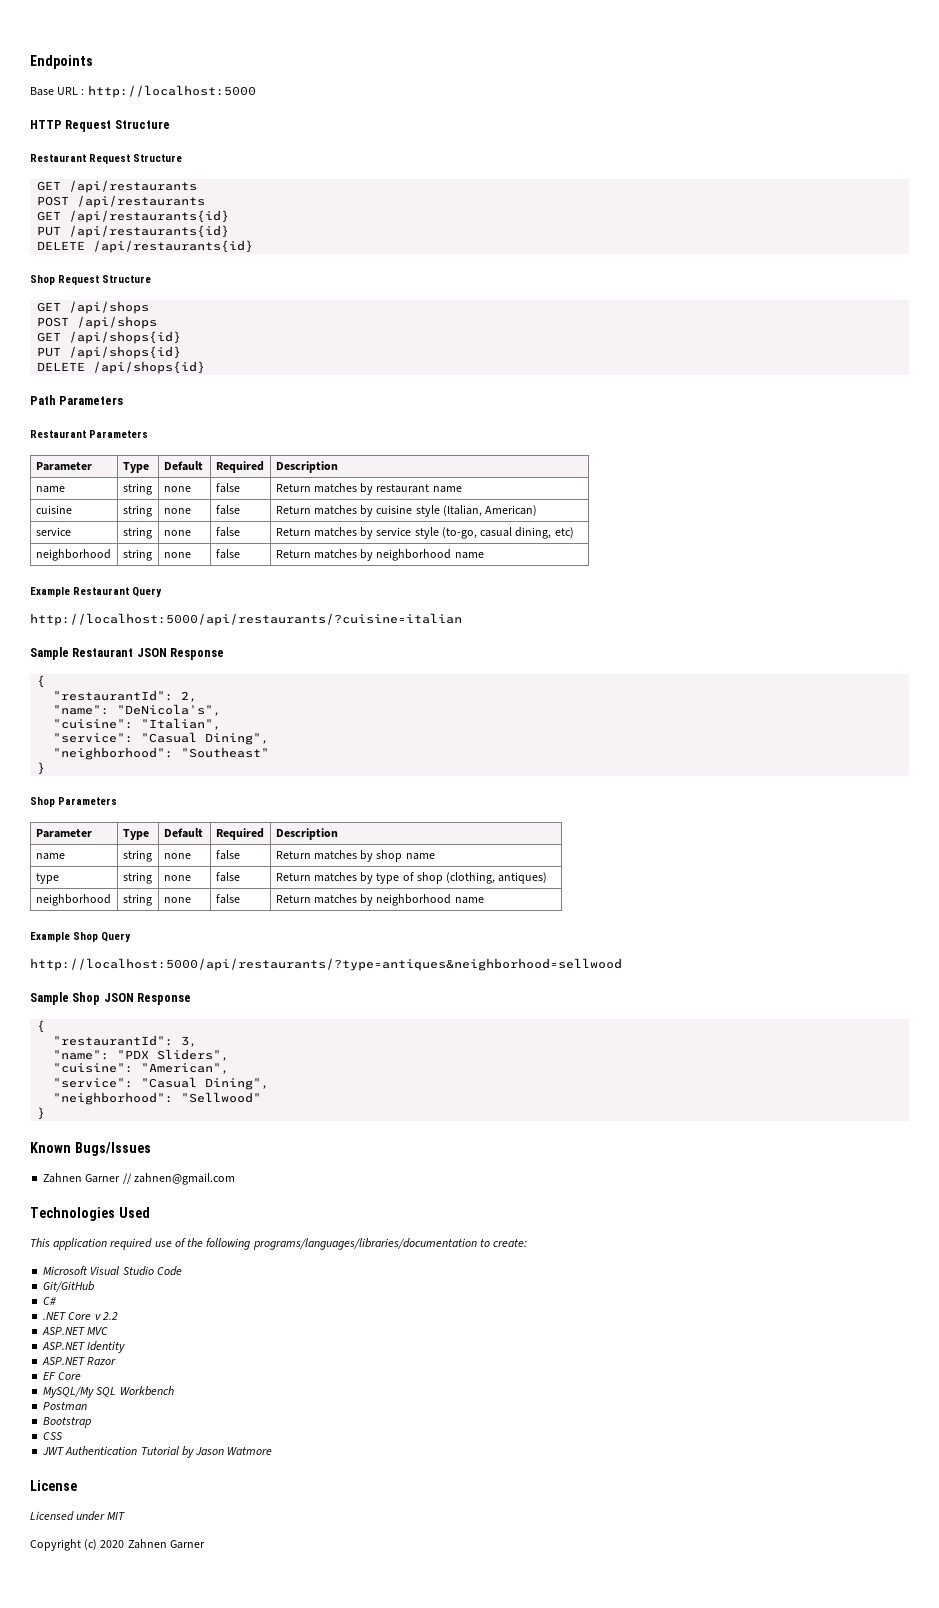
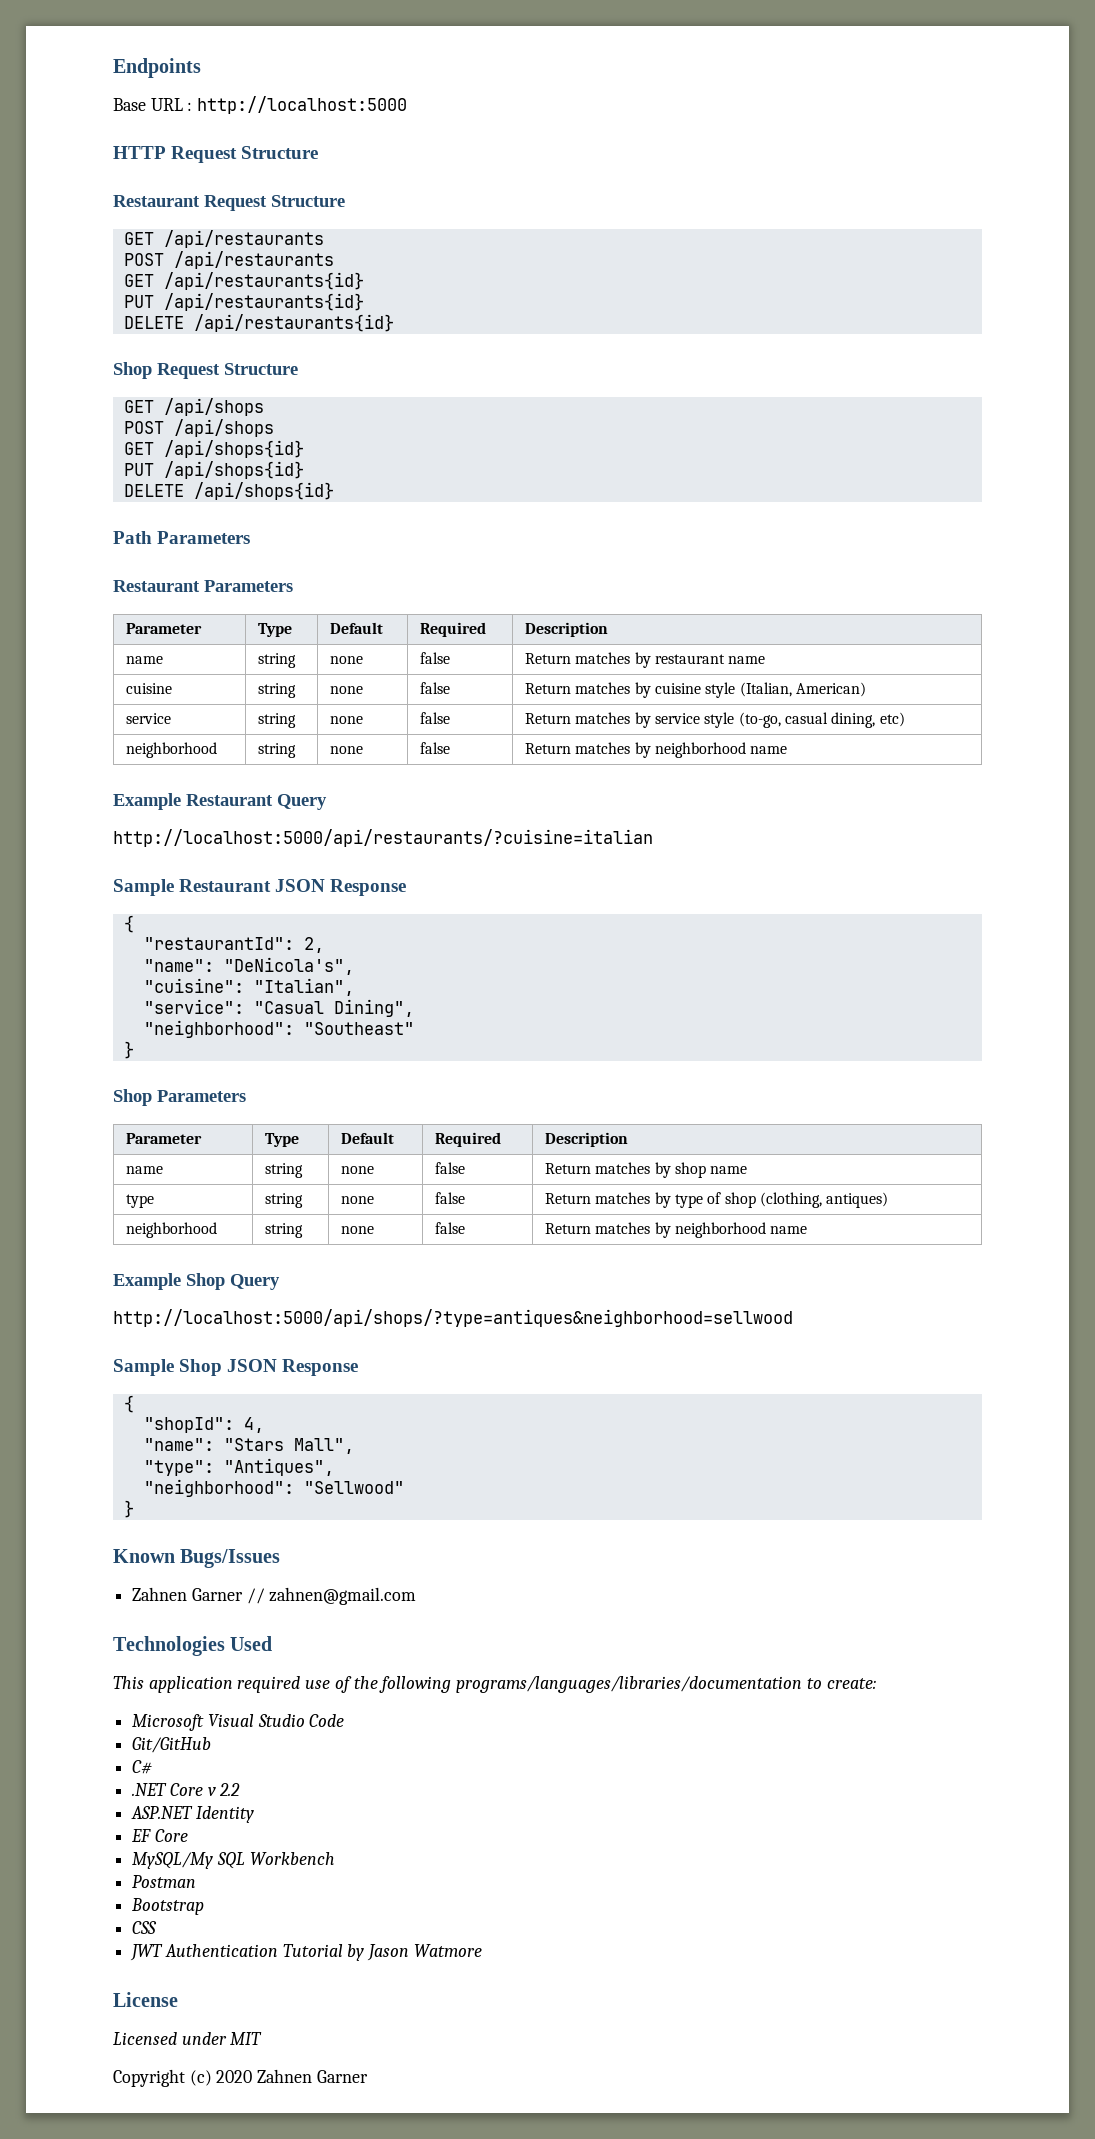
- http://localhost:5000/api/restaurants/?type=antiques&neighborhood=sellwood
+ http://localhost:5000/api/shops/?type=antiques&neighborhood=sellwood
- "restaurantId": 3,
- "name": "PDX Sliders",
- "cuisine": "American",
- "service": "Casual Dining",
+ "shopId": 4,
+ "name": "Stars Mall",
+ "type": "Antiques",
- ASP.NET MVC
- ASP.NET Razor

